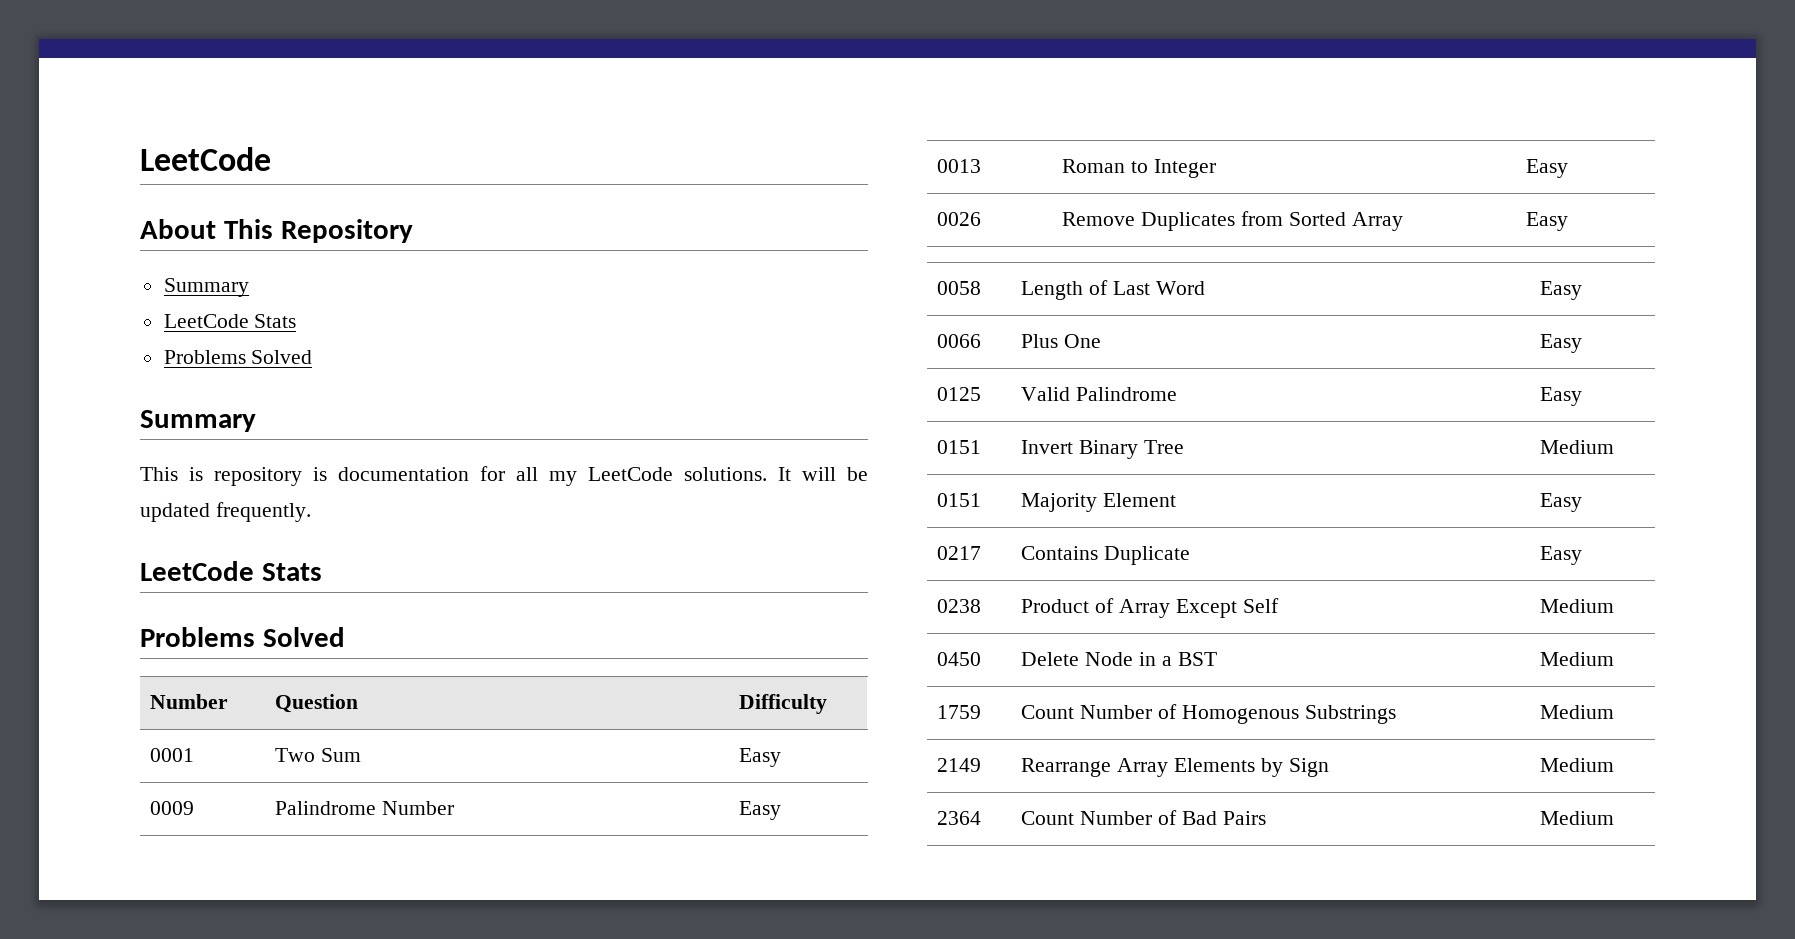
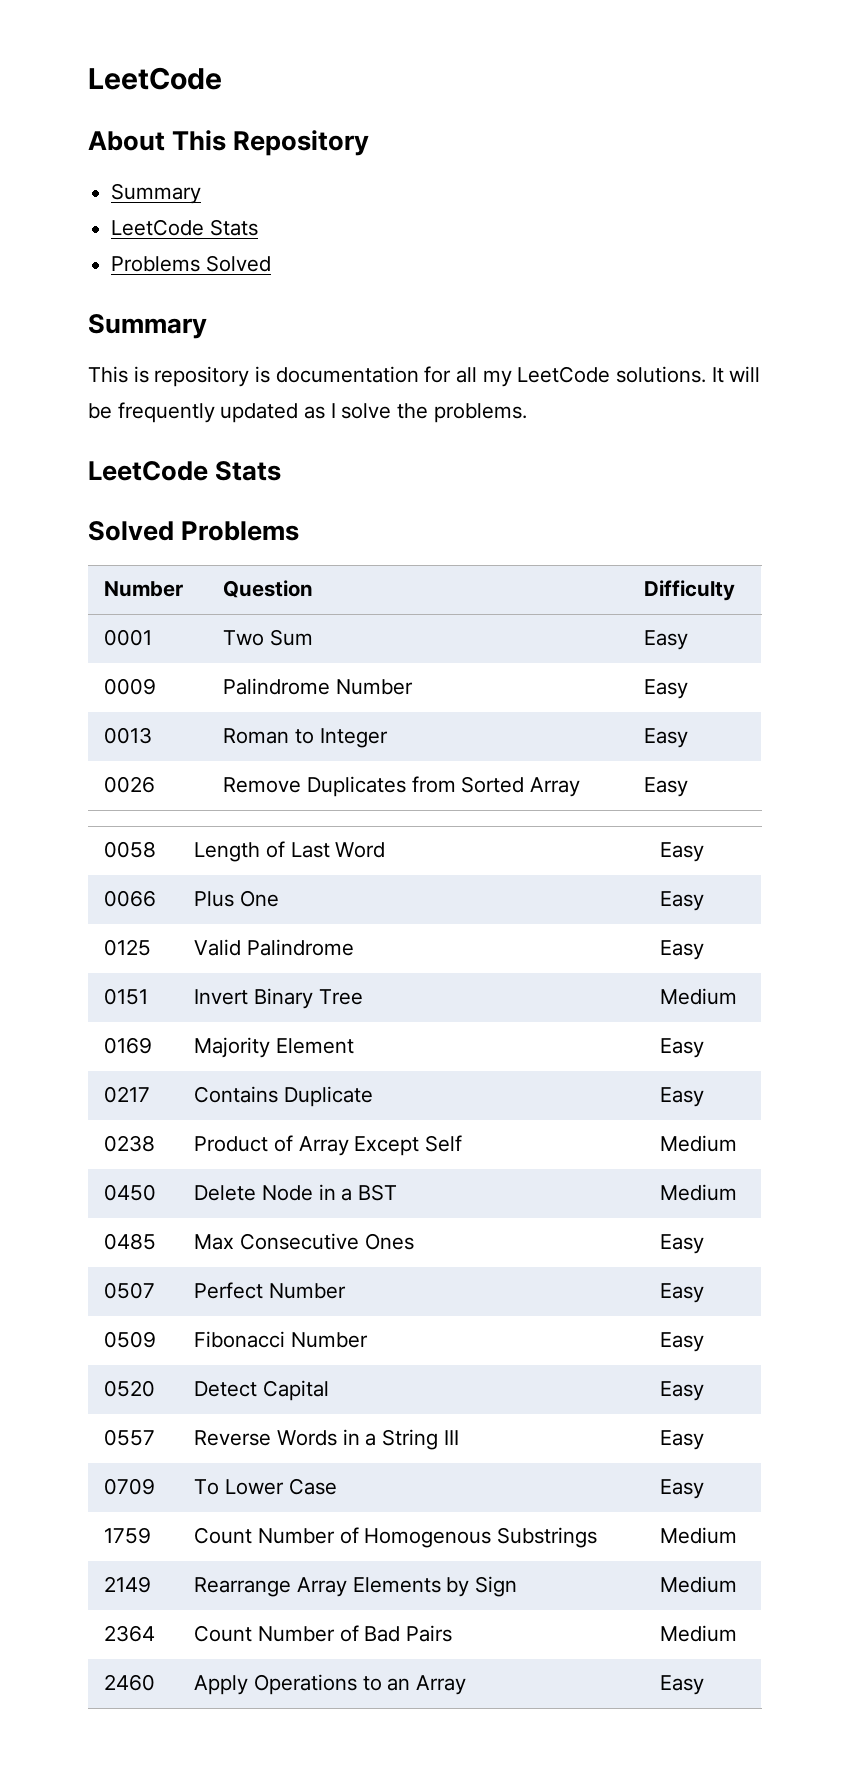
- It will be updated frequently.
+ It will be frequently updated as I solve the problems.
  LeetCode Stats
- Problems Solved
+ Solved Problems
- 0151 | Majority Element | Easy
+ 0169 | Majority Element | Easy
+ 0485 | Max Consecutive Ones | Easy
+ 0507 | Perfect Number | Easy
+ 0509 | Fibonacci Number | Easy
+ 0520 | Detect Capital | Easy
+ 0557 | Reverse Words in a String III | Easy
+ 0709 | To Lower Case | Easy
+ 2460 | Apply Operations to an Array | Easy

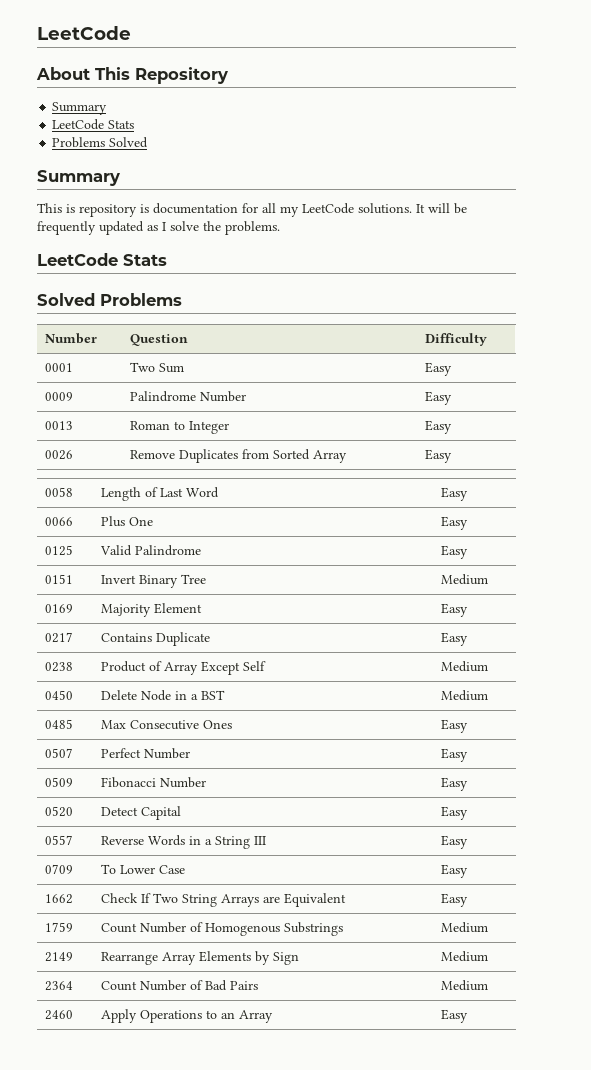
+ 1662 | Check If Two String Arrays are Equivalent | Easy

